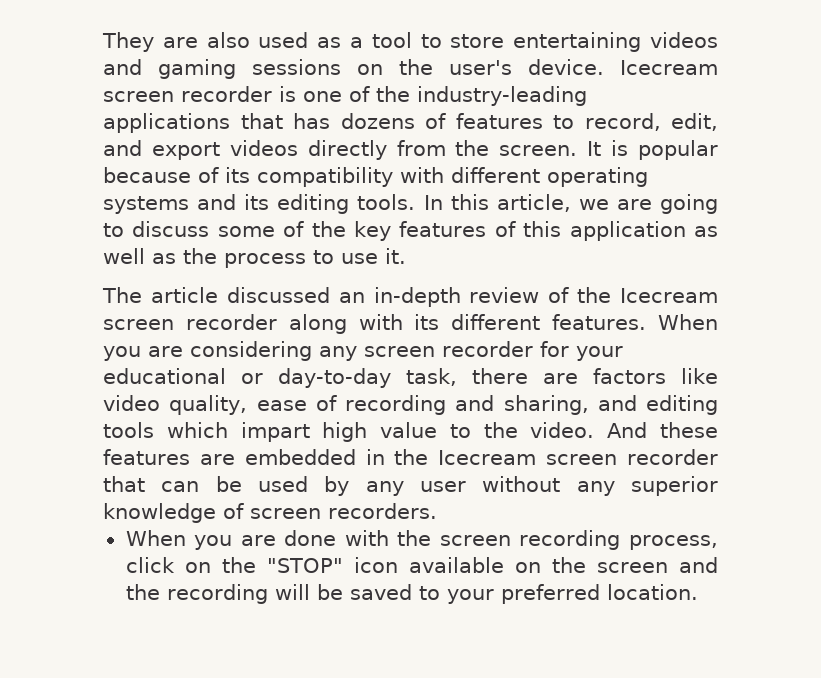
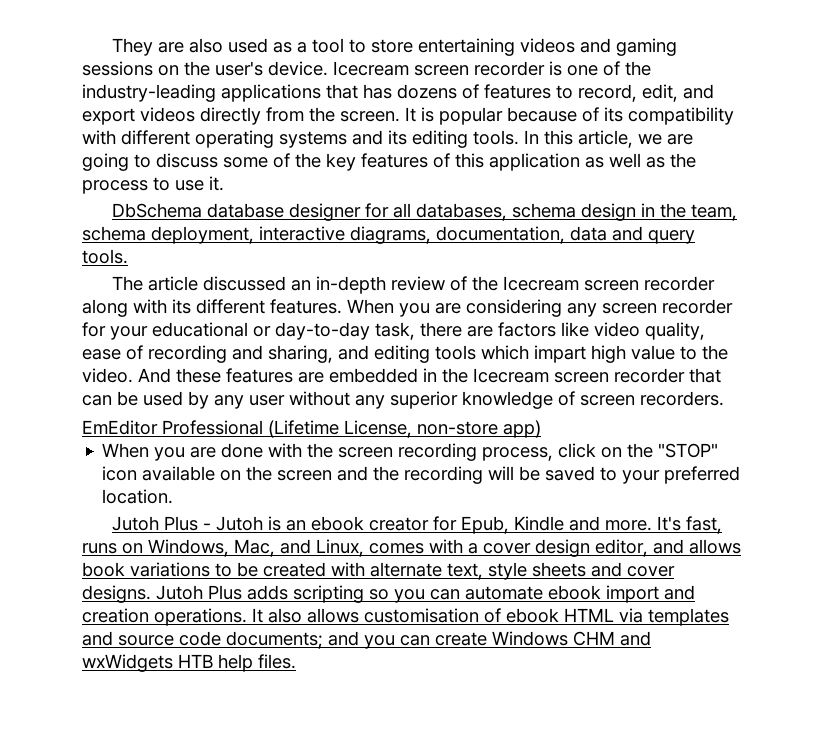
+ DbSchema database designer for all databases, schema design in the team, schema deployment, interactive diagrams, documentation, data and query tools.
+ EmEditor Professional (Lifetime License, non-store app)
+ Jutoh Plus - Jutoh is an ebook creator for Epub, Kindle and more. It's fast, runs on Windows, Mac, and Linux, comes with a cover design editor, and allows book variations to be created with alternate text, style sheets and cover designs. Jutoh Plus adds scripting so you can automate ebook import and creation operations. It also allows customisation of ebook HTML via templates and source code documents; and you can create Windows CHM and wxWidgets HTB help files.

